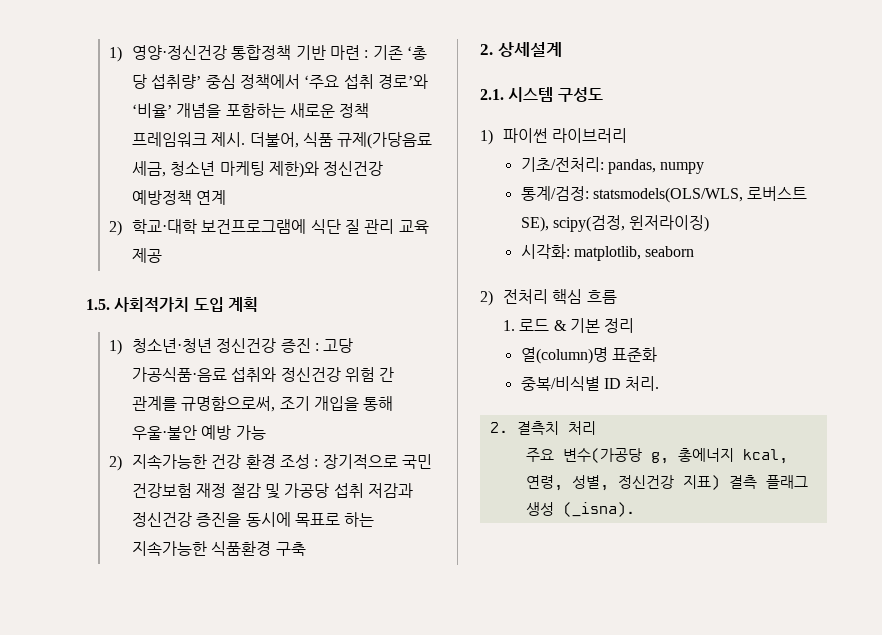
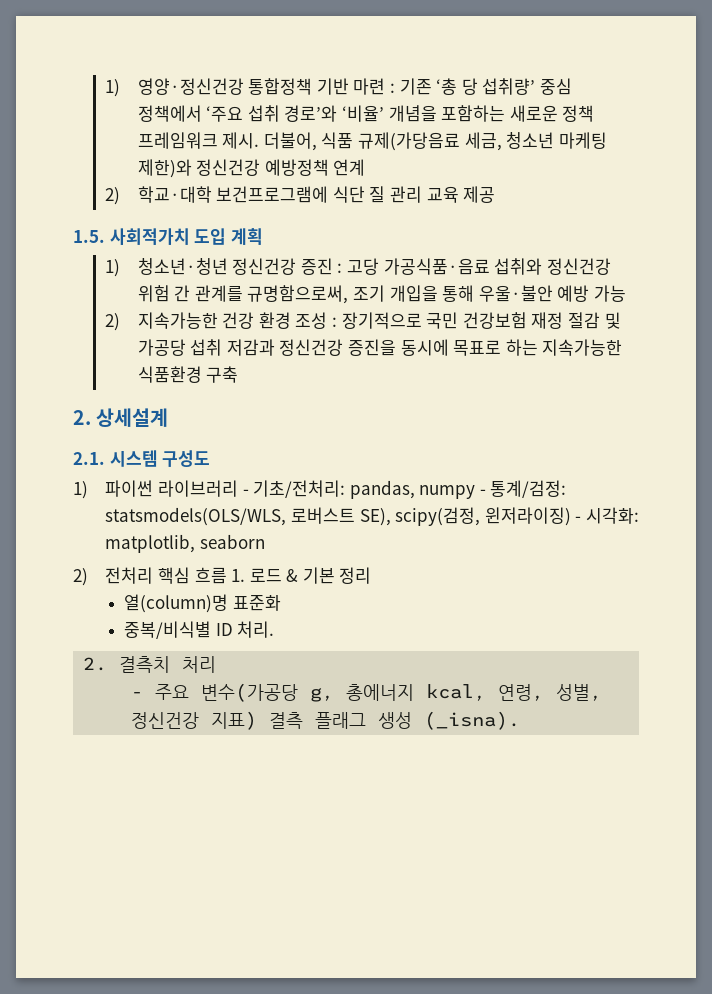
- 1) 파이썬 라이브러리
- 기초/전처리: pandas, numpy
- 통계/검정: statsmodels(OLS/WLS, 로버스트 SE), scipy(검정, 윈저라이징)
- 시각화: matplotlib, seaborn
+ 1) 파이썬 라이브러리 - 기초/전처리: pandas, numpy - 통계/검정: statsmodels(OLS/WLS, 로버스트 SE), scipy(검정, 윈저라이징) - 시각화: matplotlib, seaborn
- 2) 전처리 핵심 흐름
- 1. 로드 & 기본 정리
+ 2) 전처리 핵심 흐름 1. 로드 & 기본 정리
- 주요 변수(가공당 g, 총에너지 kcal, 연령, 성별, 정신건강 지표) 결측 플래그 생성 (_isna).
+ - 주요 변수(가공당 g, 총에너지 kcal, 연령, 성별, 정신건강 지표) 결측 플래그 생성 (_isna).

